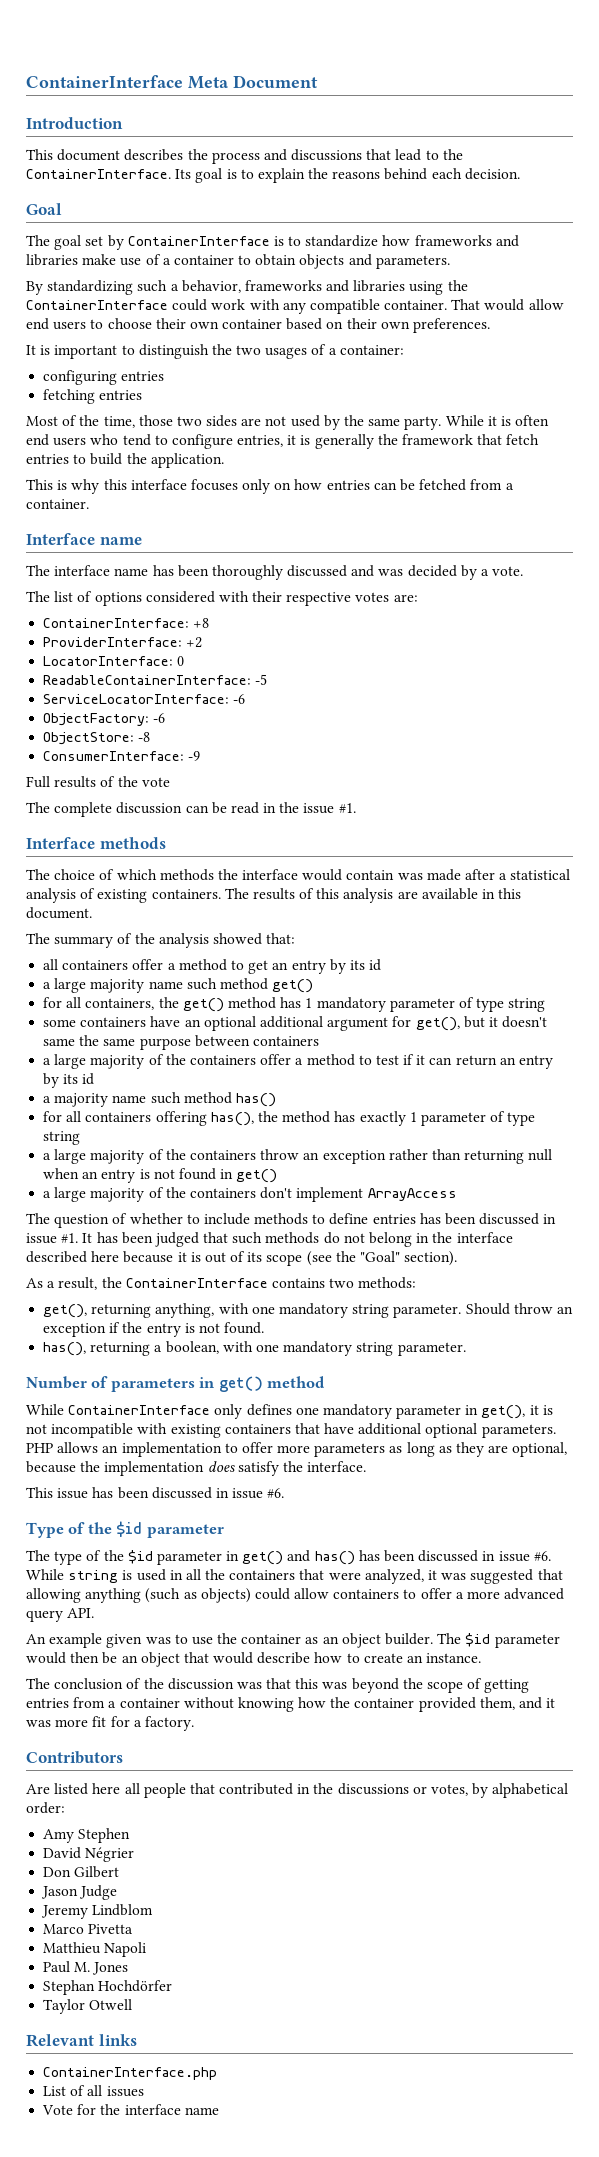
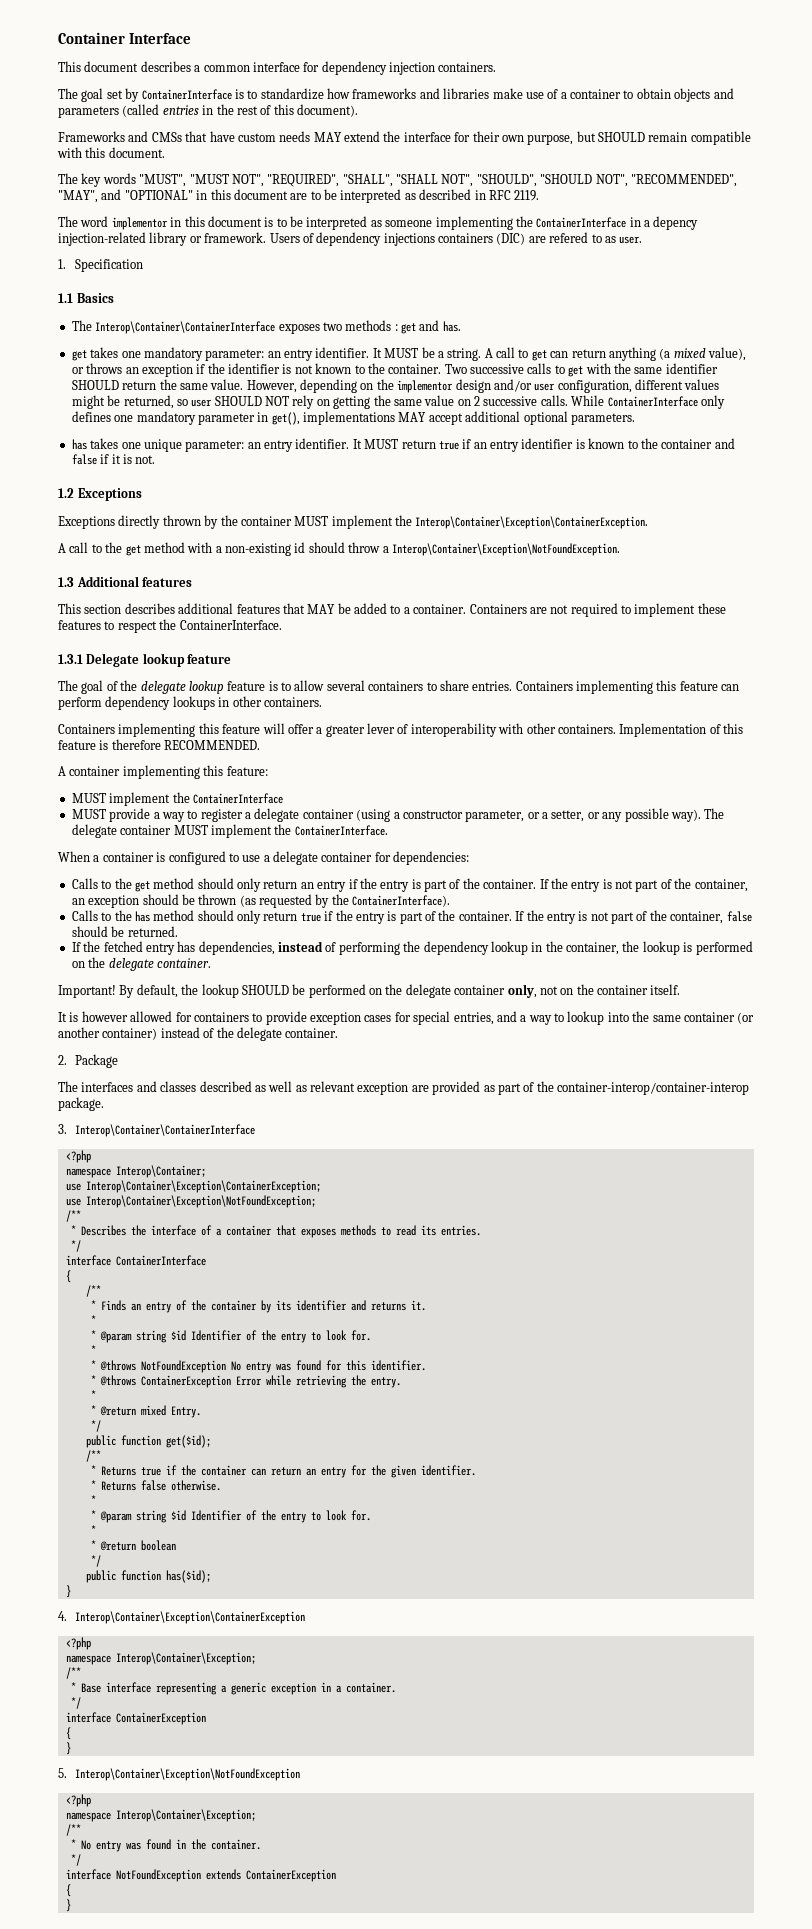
- ContainerInterface Meta Document
- Introduction
+ Container Interface
- This document describes the process and discussions that lead to the ContainerInterface. Its goal is to explain the reasons behind each decision.
- Goal
+ This document describes a common interface for dependency injection containers.
- The goal set by ContainerInterface is to standardize how frameworks and libraries make use of a container to obtain objects and parameters.
- By standardizing such a behavior, frameworks and libraries using the ContainerInterface could work with any compatible container. That would allow end users to choose their own container based on their own preferences.
- It is important to distinguish the two usages of a container:
- configuring entries
- fetching entries
- Most of the time, those two sides are not used by the same party. While it is often end users who tend to configure entries, it is generally the framework that fetch entries to build the application.
- This is why this interface focuses only on how entries can be fetched from a container.
- Interface name
- The interface name has been thoroughly discussed and was decided by a vote.
- The list of options considered with their respective votes are:
- ContainerInterface: +8
- ProviderInterface: +2
- LocatorInterface: 0
- ReadableContainerInterface: -5
- ServiceLocatorInterface: -6
- ObjectFactory: -6
- ObjectStore: -8
- ConsumerInterface: -9
- Full results of the vote
- The complete discussion can be read in the issue #1.
- Interface methods
- The choice of which methods the interface would contain was made after a statistical analysis of existing containers. The results of this analysis are available in this document.
- The summary of the analysis showed that:
- all containers offer a method to get an entry by its id
- a large majority name such method get()
- for all containers, the get() method has 1 mandatory parameter of type string
- some containers have an optional additional argument for get(), but it doesn't same the same purpose between containers
- a large majority of the containers offer a method to test if it can return an entry by its id
- a majority name such method has()
- for all containers offering has(), the method has exactly 1 parameter of type string
- a large majority of the containers throw an exception rather than returning null when an entry is not found in get()
- a large majority of the containers don't implement ArrayAccess
- The question of whether to include methods to define entries has been discussed in issue #1. It has been judged that such methods do not belong in the interface described here because it is out of its scope (see the "Goal" section).
- As a result, the ContainerInterface contains two methods:
- get(), returning anything, with one mandatory string parameter. Should throw an exception if the entry is not found.
- has(), returning a boolean, with one mandatory string parameter.
- Number of parameters in get() method
- While ContainerInterface only defines one mandatory parameter in get(), it is not incompatible with existing containers that have additional optional parameters. PHP allows an implementation to offer more parameters as long as they are optional, because the implementation does satisfy the interface.
- This issue has been discussed in issue #6.
- Type of the $id parameter
- The type of the $id parameter in get() and has() has been discussed in issue #6. While string is used in all the containers that were analyzed, it was suggested that allowing anything (such as objects) could allow containers to offer a more advanced query API.
- An example given was to use the container as an object builder. The $id parameter would then be an object that would describe how to create an instance.
- The conclusion of the discussion was that this was beyond the scope of getting entries from a container without knowing how the container provided them, and it was more fit for a factory.
- Contributors
- Are listed here all people that contributed in the discussions or votes, by alphabetical order:
- Amy Stephen
- David Négrier
- Don Gilbert
- Jason Judge
- Jeremy Lindblom
- Marco Pivetta
- Matthieu Napoli
- Paul M. Jones
- Stephan Hochdörfer
- Taylor Otwell
- Relevant links
- ContainerInterface.php
- List of all issues
- Vote for the interface name
+ The goal set by ContainerInterface is to standardize how frameworks and libraries make use of a container to obtain objects and parameters (called entries in the rest of this document).
+ Frameworks and CMSs that have custom needs MAY extend the interface for their own purpose, but SHOULD remain compatible with this document.
+ The key words "MUST", "MUST NOT", "REQUIRED", "SHALL", "SHALL NOT", "SHOULD", "SHOULD NOT", "RECOMMENDED", "MAY", and "OPTIONAL" in this document are to be interpreted as described in RFC 2119.
+ The word implementor in this document is to be interpreted as someone implementing the ContainerInterface in a depency injection-related library or framework. Users of dependency injections containers (DIC) are refered to as user.
+ 1. Specification
+ 1.1 Basics
+ The Interop\Container\ContainerInterface exposes two methods : get and has.
+ get takes one mandatory parameter: an entry identifier. It MUST be a string. A call to get can return anything (a mixed value), or throws an exception if the identifier is not known to the container. Two successive calls to get with the same identifier SHOULD return the same value. However, depending on the implementor design and/or user configuration, different values might be returned, so user SHOULD NOT rely on getting the same value on 2 successive calls. While ContainerInterface only defines one mandatory parameter in get(), implementations MAY accept additional optional parameters.
+ has takes one unique parameter: an entry identifier. It MUST return true if an entry identifier is known to the container and false if it is not.
+ 1.2 Exceptions
+ Exceptions directly thrown by the container MUST implement the Interop\Container\Exception\ContainerException.
+ A call to the get method with a non-existing id should throw a Interop\Container\Exception\NotFoundException.
+ 1.3 Additional features
+ This section describes additional features that MAY be added to a container. Containers are not required to implement these features to respect the ContainerInterface.
+ 1.3.1 Delegate lookup feature
+ The goal of the delegate lookup feature is to allow several containers to share entries. Containers implementing this feature can perform dependency lookups in other containers.
+ Containers implementing this feature will offer a greater lever of interoperability with other containers. Implementation of this feature is therefore RECOMMENDED.
+ A container implementing this feature:
+ MUST implement the ContainerInterface
+ MUST provide a way to register a delegate container (using a constructor parameter, or a setter, or any possible way). The delegate container MUST implement the ContainerInterface.
+ When a container is configured to use a delegate container for dependencies:
+ Calls to the get method should only return an entry if the entry is part of the container. If the entry is not part of the container, an exception should be thrown (as requested by the ContainerInterface).
+ Calls to the has method should only return true if the entry is part of the container. If the entry is not part of the container, false should be returned.
+ If the fetched entry has dependencies, instead of performing the dependency lookup in the container, the lookup is performed on the delegate container.
+ Important! By default, the lookup SHOULD be performed on the delegate container only, not on the container itself.
+ It is however allowed for containers to provide exception cases for special entries, and a way to lookup into the same container (or another container) instead of the delegate container.
+ 2. Package
+ The interfaces and classes described as well as relevant exception are provided as part of the container-interop/container-interop package.
+ 3. Interop\Container\ContainerInterface
+ <?php
+ namespace Interop\Container;
+ use Interop\Container\Exception\ContainerException;
+ use Interop\Container\Exception\NotFoundException;
+ /**
+ * Describes the interface of a container that exposes methods to read its entries.
+ */
+ interface ContainerInterface
+ {
+ /**
+ * Finds an entry of the container by its identifier and returns it.
+ *
+ * @param string $id Identifier of the entry to look for.
+ *
+ * @throws NotFoundException No entry was found for this identifier.
+ * @throws ContainerException Error while retrieving the entry.
+ *
+ * @return mixed Entry.
+ */
+ public function get($id);
+ /**
+ * Returns true if the container can return an entry for the given identifier.
+ * Returns false otherwise.
+ *
+ * @param string $id Identifier of the entry to look for.
+ *
+ * @return boolean
+ */
+ public function has($id);
+ }
+ 4. Interop\Container\Exception\ContainerException
+ <?php
+ namespace Interop\Container\Exception;
+ /**
+ * Base interface representing a generic exception in a container.
+ */
+ interface ContainerException
+ {
+ }
+ 5. Interop\Container\Exception\NotFoundException
+ <?php
+ namespace Interop\Container\Exception;
+ /**
+ * No entry was found in the container.
+ */
+ interface NotFoundException extends ContainerException
+ {
+ }

